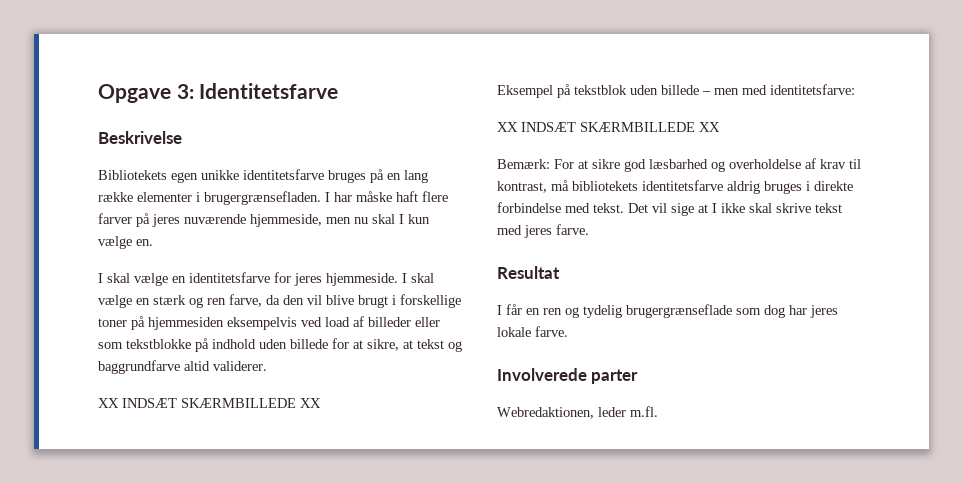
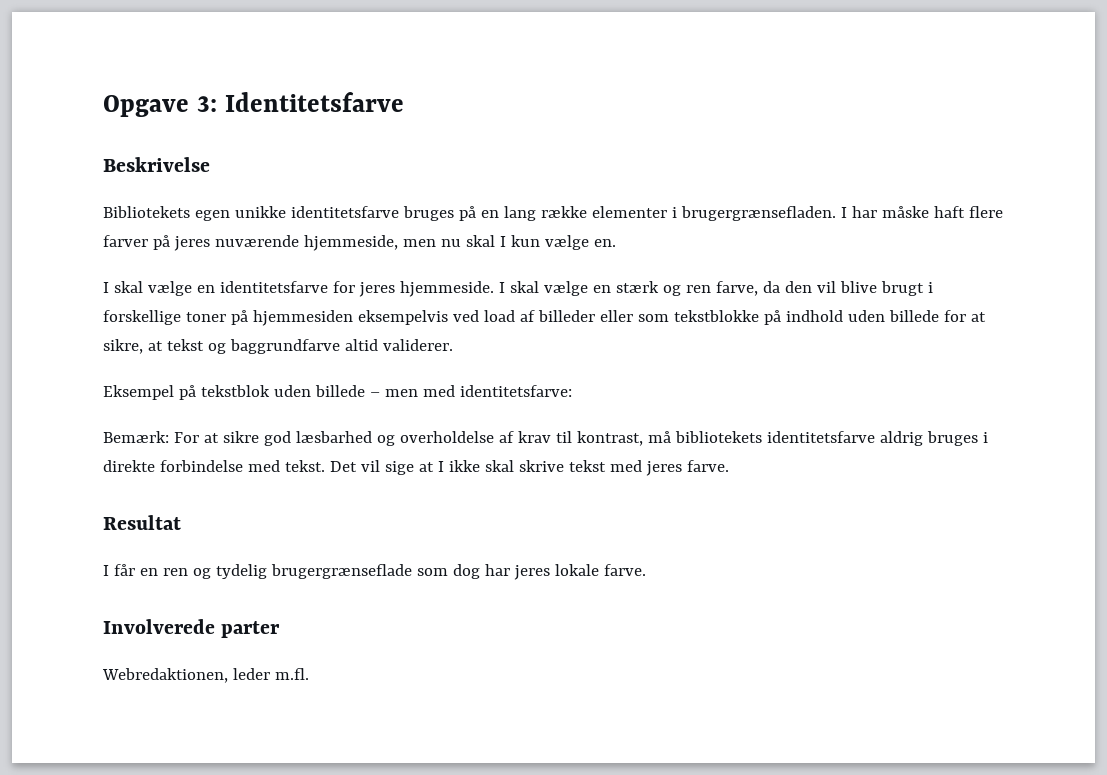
  I skal vælge en stærk og ren farve, da den vil blive brugt i forskellige toner på hjemmesiden eksempelvis ved load af billeder eller som tekstblokke på indhold uden billede for at sikre, at tekst og baggrundfarve altid validerer.
- XX INDSÆT SKÆRMBILLEDE XX
  Eksempel på tekstblok uden billede – men med identitetsfarve:
- XX INDSÆT SKÆRMBILLEDE XX

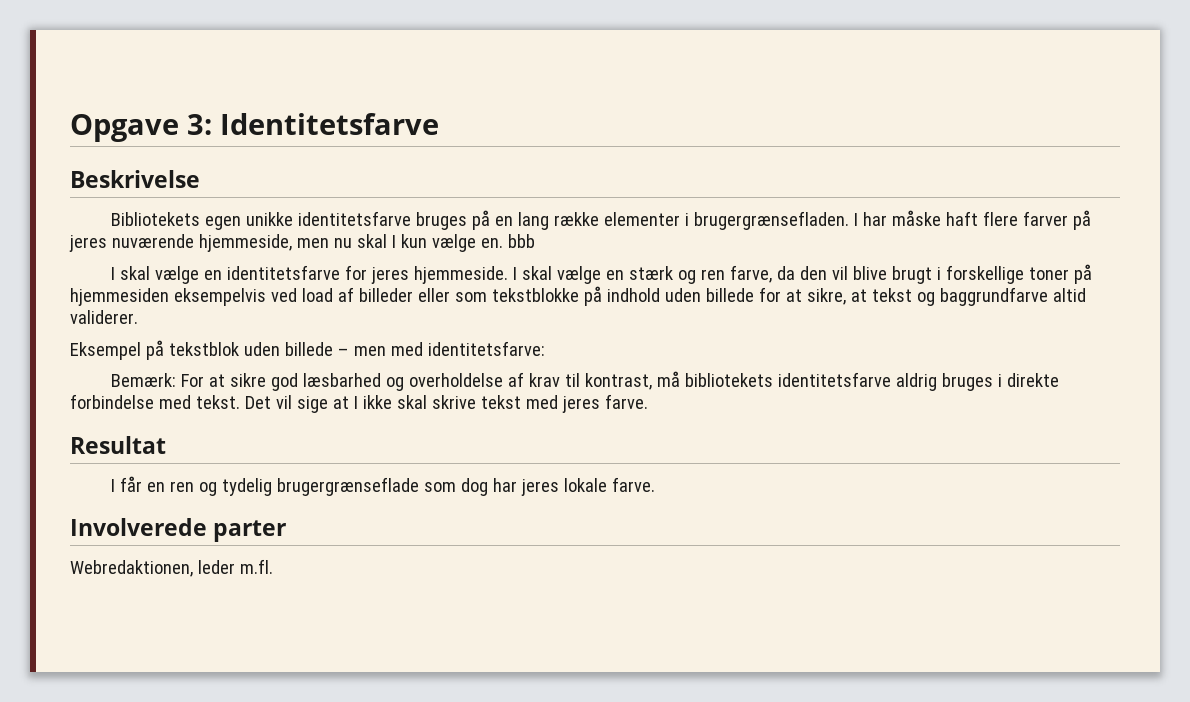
- I har måske haft flere farver på jeres nuværende hjemmeside, men nu skal I kun vælge en.
+ I har måske haft flere farver på jeres nuværende hjemmeside, men nu skal I kun vælge en. bbb

